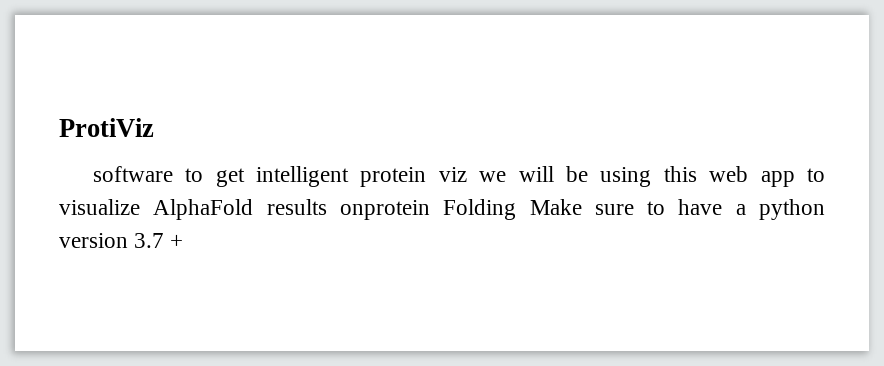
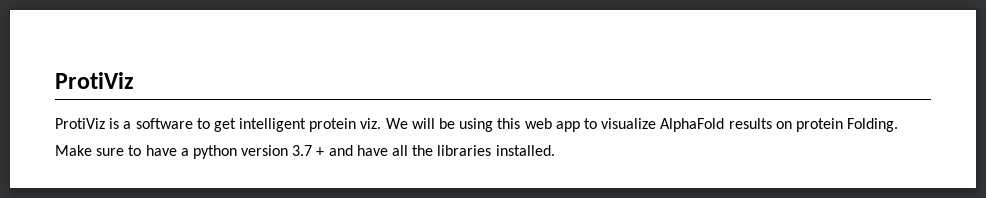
- software to get intelligent protein viz we will be using this web app to visualize AlphaFold results onprotein Folding Make sure to have a python version 3.7 +
+ ProtiViz is a software to get intelligent protein viz. We will be using this web app to visualize AlphaFold results on protein Folding. Make sure to have a python version 3.7 + and have all the libraries installed.

